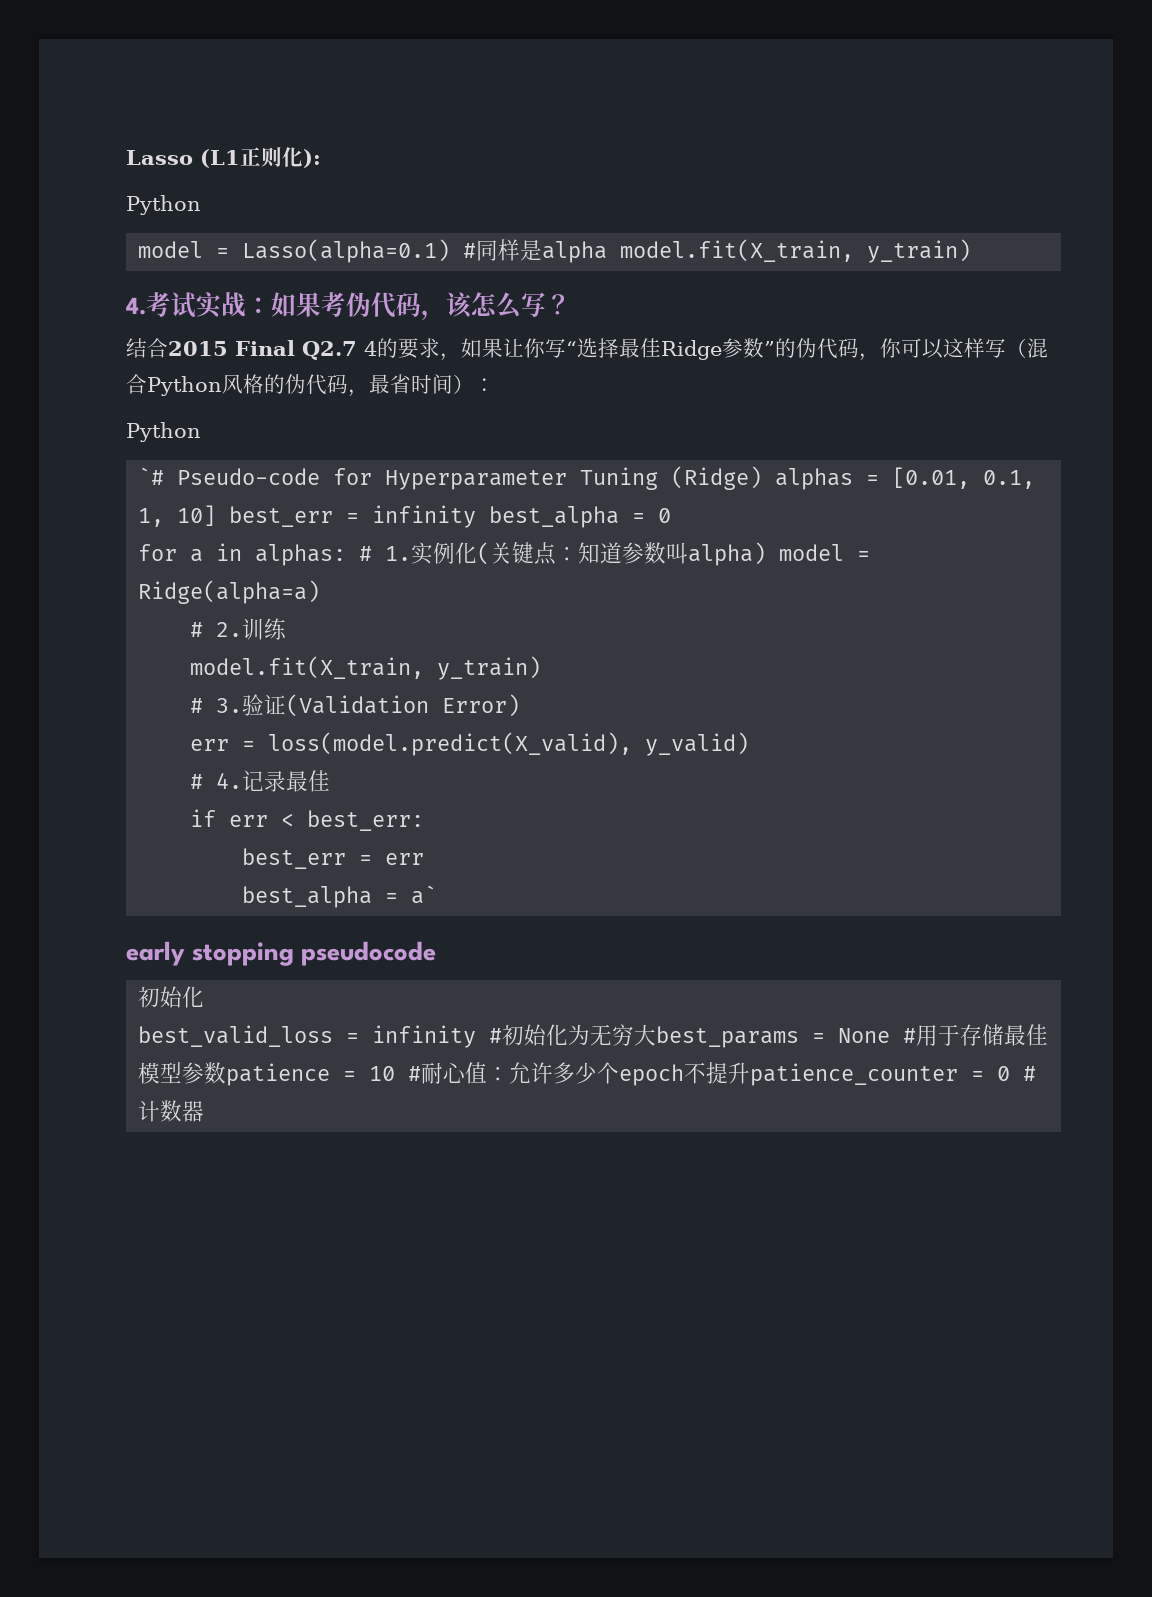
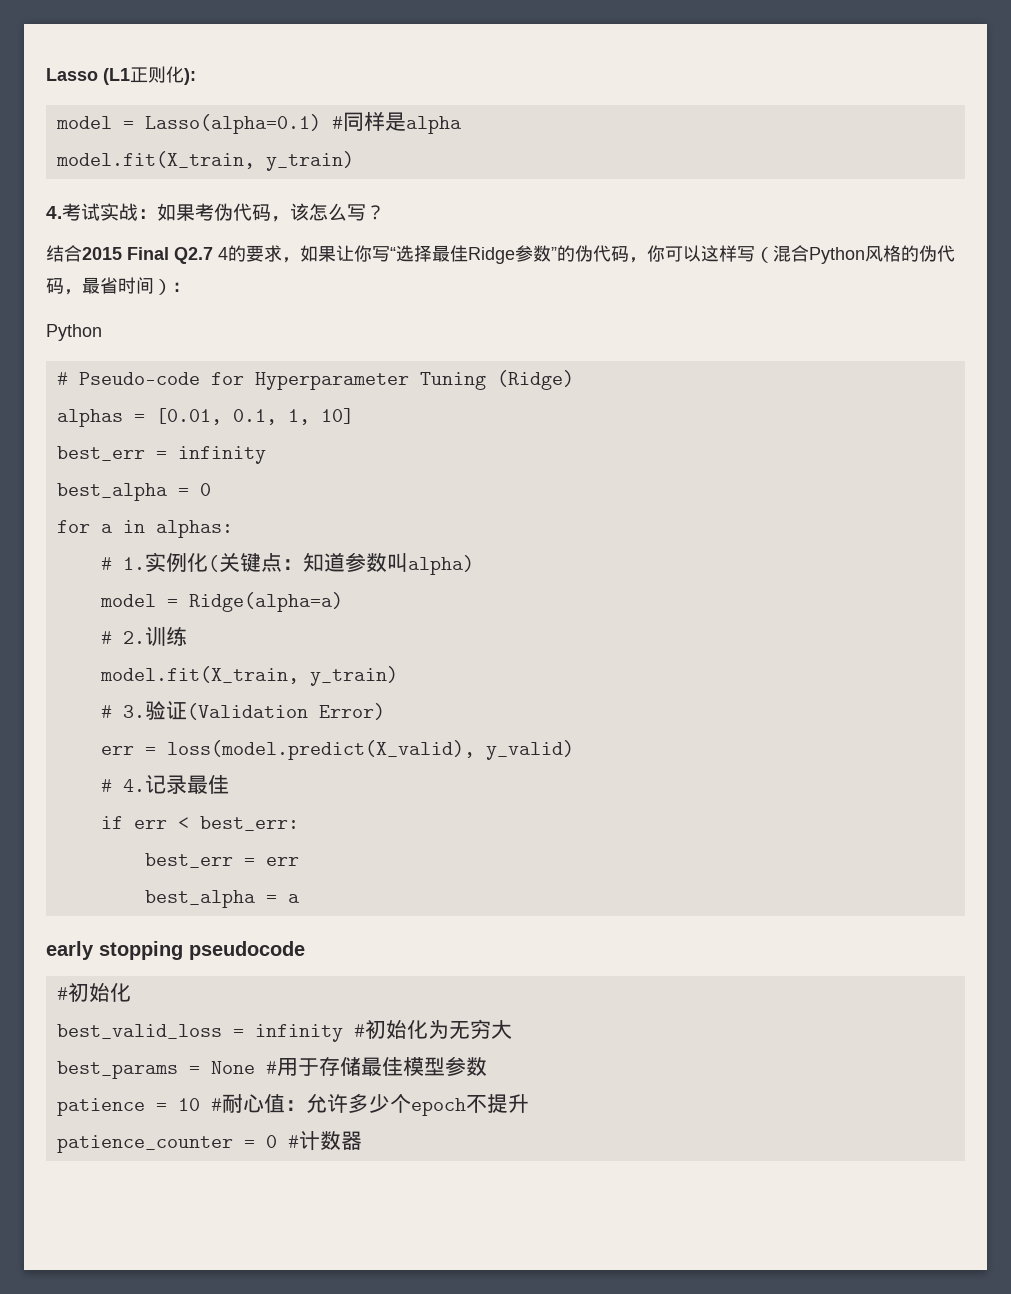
  Lasso (L1正则化):
- Python
- model = Lasso(alpha=0.1) #同样是alpha model.fit(X_train, y_train)
+ model = Lasso(alpha=0.1) #同样是alpha
+ model.fit(X_train, y_train)
- `# Pseudo-code for Hyperparameter Tuning (Ridge) alphas = [0.01, 0.1, 1, 10] best_err = infinity best_alpha = 0
+ # Pseudo-code for Hyperparameter Tuning (Ridge)
+ alphas = [0.01, 0.1, 1, 10]
+ best_err = infinity
+ best_alpha = 0
- for a in alphas: # 1.实例化(关键点：知道参数叫alpha) model = Ridge(alpha=a)
+ for a in alphas:
+ # 1.实例化(关键点：知道参数叫alpha)
+ model = Ridge(alpha=a)
- best_alpha = a`
+ best_alpha = a
  early stopping pseudocode
- 初始化
+ #初始化
- best_valid_loss = infinity #初始化为无穷大best_params = None #用于存储最佳模型参数patience = 10 #耐心值：允许多少个epoch不提升patience_counter = 0 #计数器
+ best_valid_loss = infinity #初始化为无穷大
+ best_params = None #用于存储最佳模型参数
+ patience = 10 #耐心值：允许多少个epoch不提升
+ patience_counter = 0 #计数器

